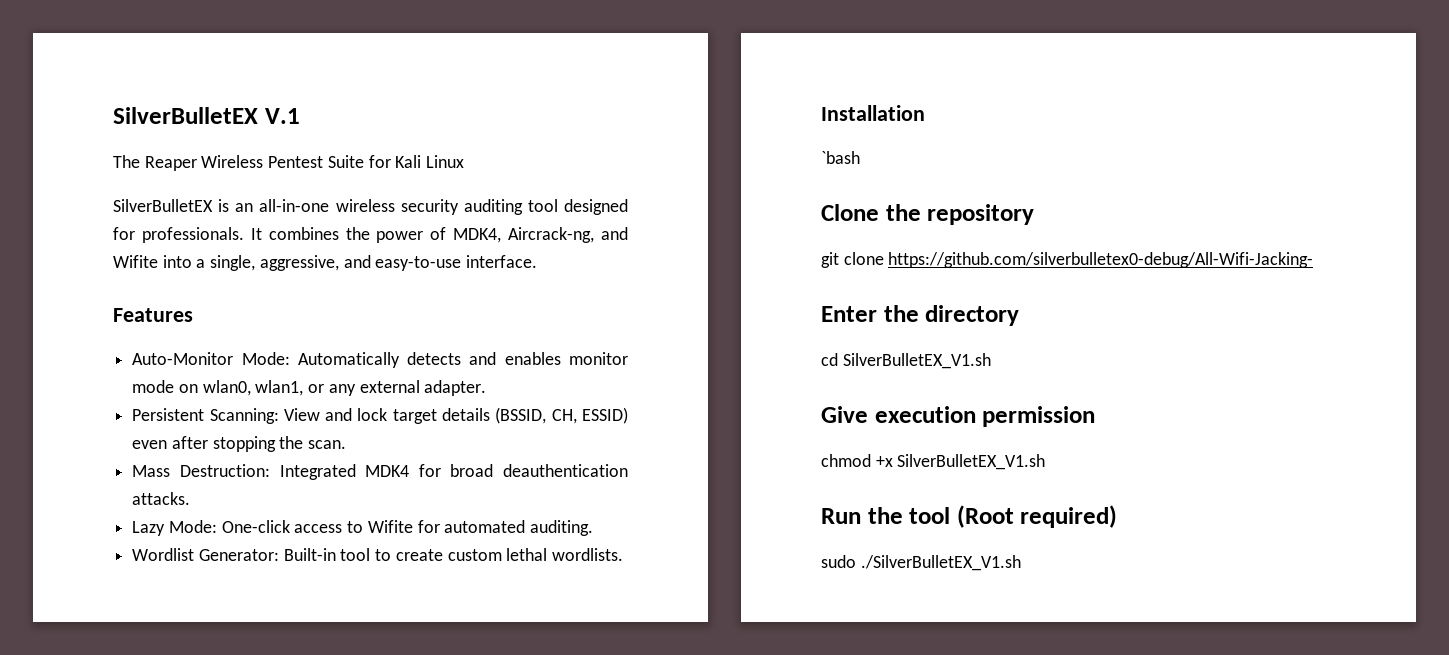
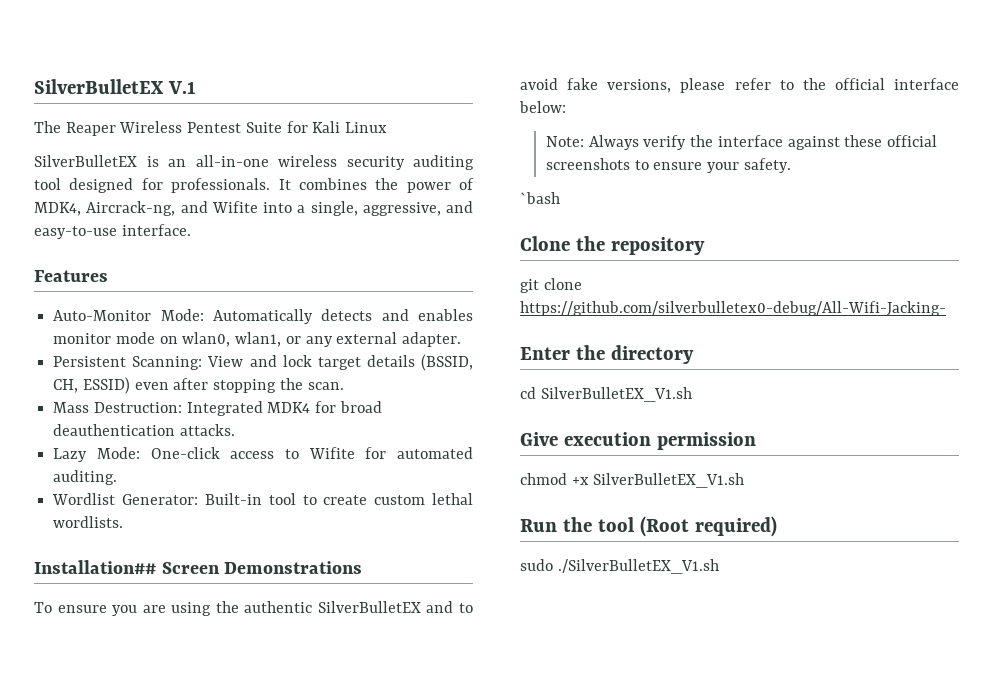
- Installation
+ Installation## Screen Demonstrations
+ To ensure you are using the authentic SilverBulletEX and to avoid fake versions, please refer to the official interface below:
+ Note: Always verify the interface against these official screenshots to ensure your safety.

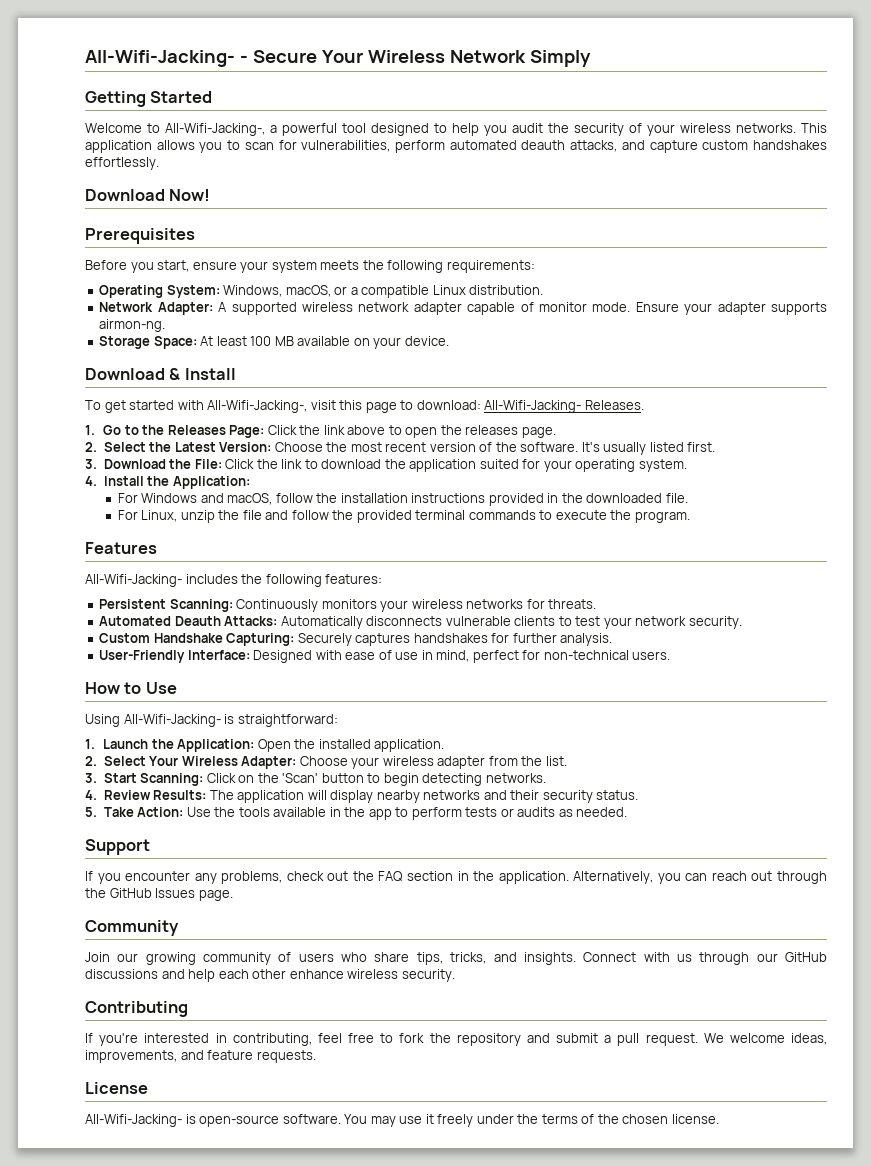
- SilverBulletEX V.1
- The Reaper Wireless Pentest Suite for Kali Linux
- SilverBulletEX is an all-in-one wireless security auditing tool designed for professionals. It combines the power of MDK4, Aircrack-ng, and Wifite into a single, aggressive, and easy-to-use interface.
+ All-Wifi-Jacking- - Secure Your Wireless Network Simply
+ Getting Started
+ Welcome to All-Wifi-Jacking-, a powerful tool designed to help you audit the security of your wireless networks. This application allows you to scan for vulnerabilities, perform automated deauth attacks, and capture custom handshakes effortlessly.
+ Download Now!
+ Prerequisites
+ Before you start, ensure your system meets the following requirements:
+ Operating System: Windows, macOS, or a compatible Linux distribution.
+ Network Adapter: A supported wireless network adapter capable of monitor mode. Ensure your adapter supports airmon-ng.
+ Storage Space: At least 100 MB available on your device.
+ Download & Install
+ To get started with All-Wifi-Jacking-, visit this page to download: All-Wifi-Jacking- Releases.
+ 1. Go to the Releases Page: Click the link above to open the releases page.
+ 2. Select the Latest Version: Choose the most recent version of the software. It's usually listed first.
+ 3. Download the File: Click the link to download the application suited for your operating system.
+ 4. Install the Application:
+ For Windows and macOS, follow the installation instructions provided in the downloaded file.
+ For Linux, unzip the file and follow the provided terminal commands to execute the program.
  Features
- Auto-Monitor Mode: Automatically detects and enables monitor mode on wlan0, wlan1, or any external adapter.
- Persistent Scanning: View and lock target details (BSSID, CH, ESSID) even after stopping the scan.
- Mass Destruction: Integrated MDK4 for broad deauthentication attacks.
- Lazy Mode: One-click access to Wifite for automated auditing.
- Wordlist Generator: Built-in tool to create custom lethal wordlists.
- Installation## Screen Demonstrations
- To ensure you are using the authentic SilverBulletEX and to avoid fake versions, please refer to the official interface below:
- Note: Always verify the interface against these official screenshots to ensure your safety.
- `bash
- Clone the repository
- git clone https://github.com/silverbulletex0-debug/All-Wifi-Jacking-
- Enter the directory
- cd SilverBulletEX_V1.sh
- Give execution permission
- chmod +x SilverBulletEX_V1.sh
- Run the tool (Root required)
- sudo ./SilverBulletEX_V1.sh
+ All-Wifi-Jacking- includes the following features:
+ Persistent Scanning: Continuously monitors your wireless networks for threats.
+ Automated Deauth Attacks: Automatically disconnects vulnerable clients to test your network security.
+ Custom Handshake Capturing: Securely captures handshakes for further analysis.
+ User-Friendly Interface: Designed with ease of use in mind, perfect for non-technical users.
+ How to Use
+ Using All-Wifi-Jacking- is straightforward:
+ 1. Launch the Application: Open the installed application.
+ 2. Select Your Wireless Adapter: Choose your wireless adapter from the list.
+ 3. Start Scanning: Click on the 'Scan' button to begin detecting networks.
+ 4. Review Results: The application will display nearby networks and their security status.
+ 5. Take Action: Use the tools available in the app to perform tests or audits as needed.
+ Support
+ If you encounter any problems, check out the FAQ section in the application. Alternatively, you can reach out through the GitHub Issues page.
+ Community
+ Join our growing community of users who share tips, tricks, and insights. Connect with us through our GitHub discussions and help each other enhance wireless security.
+ Contributing
+ If you're interested in contributing, feel free to fork the repository and submit a pull request. We welcome ideas, improvements, and feature requests.
+ License
+ All-Wifi-Jacking- is open-source software. You may use it freely under the terms of the chosen license.

